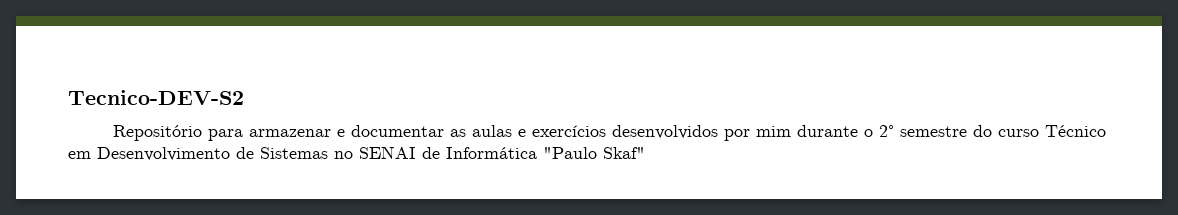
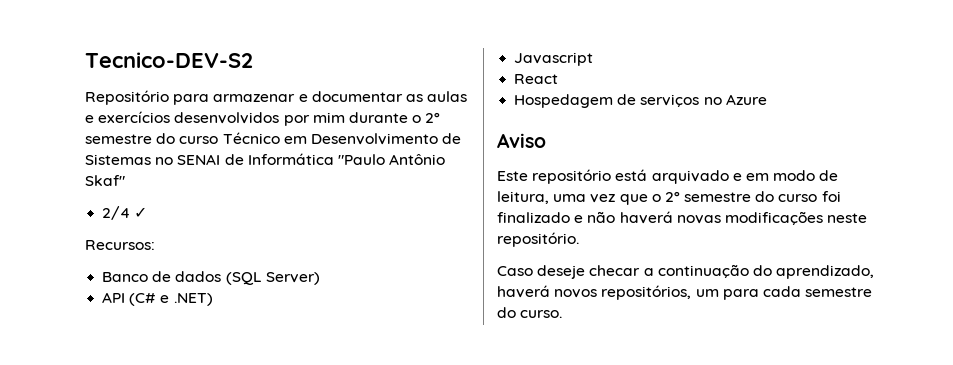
- Repositório para armazenar e documentar as aulas e exercícios desenvolvidos por mim durante o 2° semestre do curso Técnico em Desenvolvimento de Sistemas no SENAI de Informática "Paulo Skaf"
+ Repositório para armazenar e documentar as aulas e exercícios desenvolvidos por mim durante o 2° semestre do curso Técnico em Desenvolvimento de Sistemas no SENAI de Informática "Paulo Antônio Skaf"
+ 2/4 ✓
+ Recursos:
+ Banco de dados (SQL Server)
+ API (C# e .NET)
+ Javascript
+ React
+ Hospedagem de serviços no Azure
+ Aviso
+ Este repositório está arquivado e em modo de leitura, uma vez que o 2° semestre do curso foi finalizado e não haverá novas modificações neste repositório.
+ Caso deseje checar a continuação do aprendizado, haverá novos repositórios, um para cada semestre do curso.

